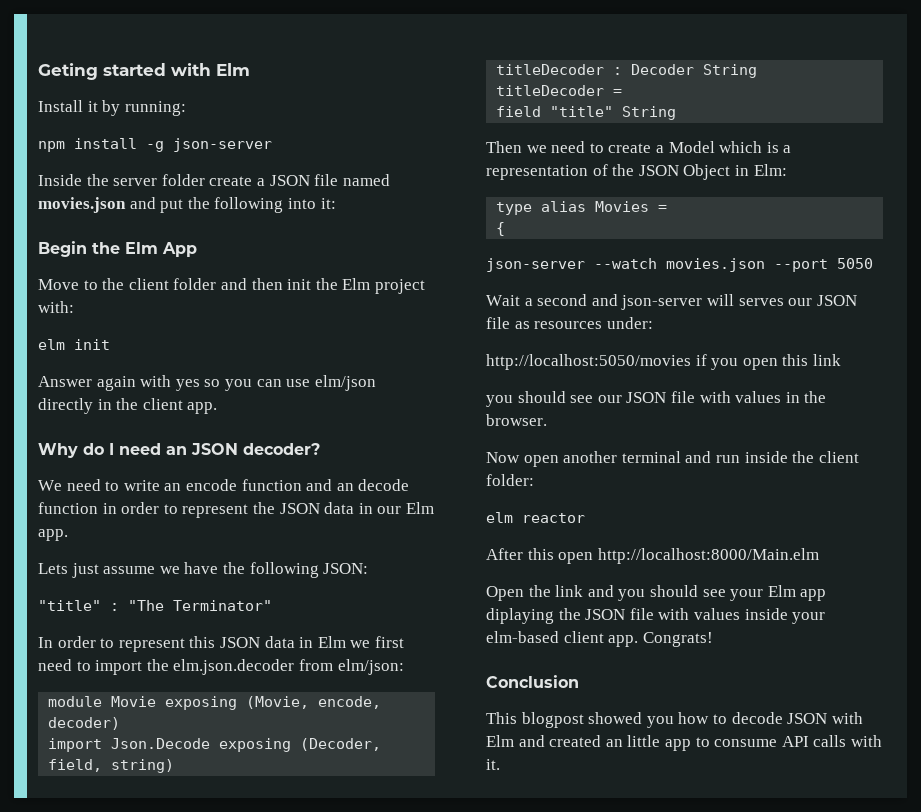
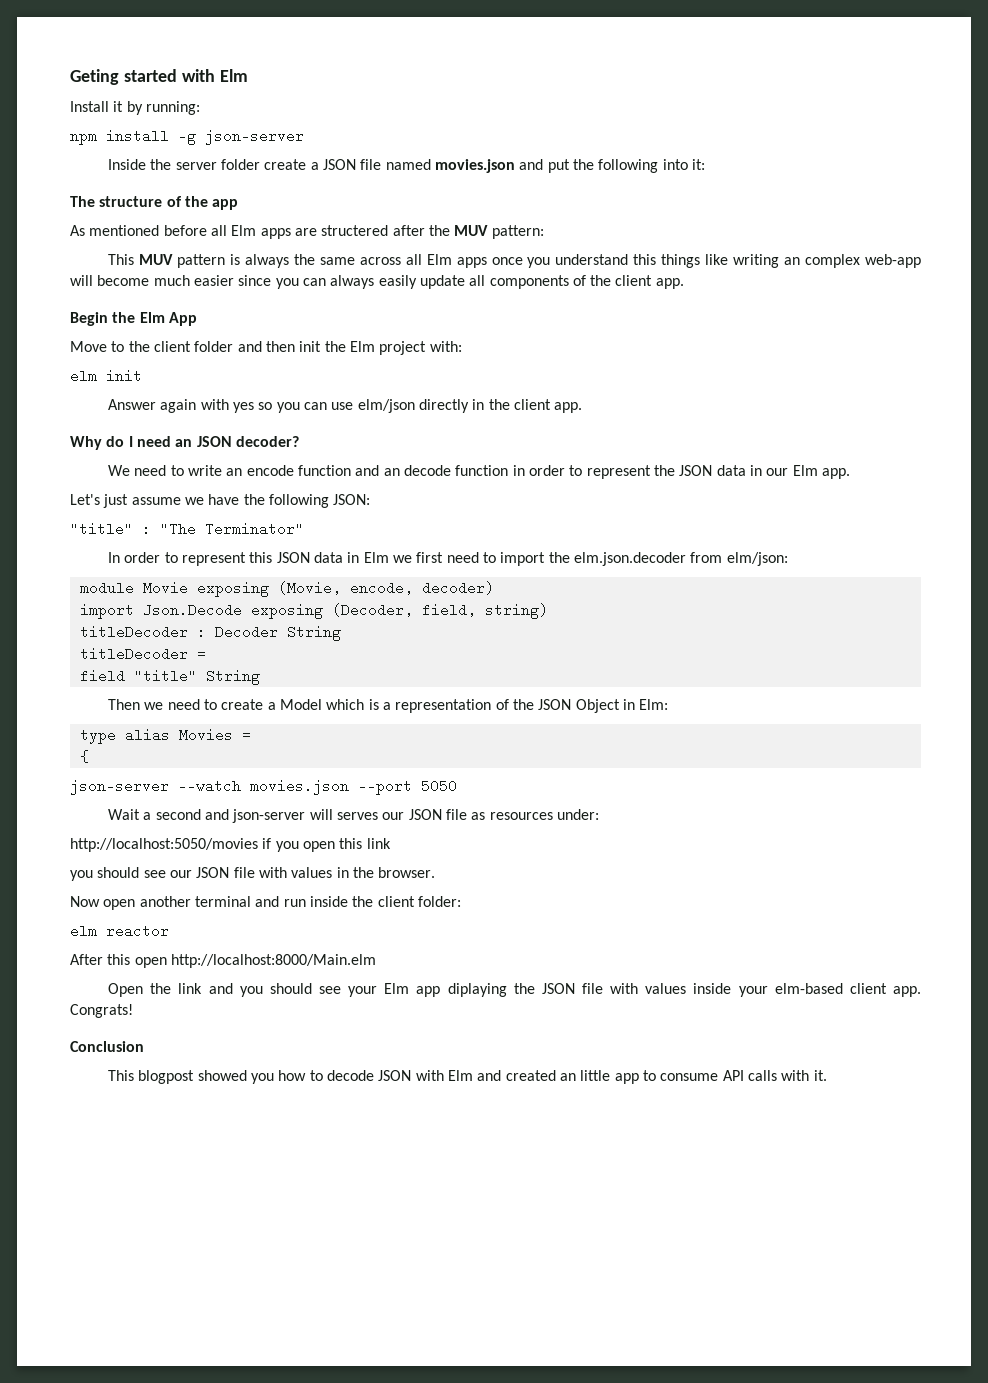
+ The structure of the app
+ As mentioned before all Elm apps are structered after the MUV pattern:
+ This MUV pattern is always the same across all Elm apps once you understand this things like writing an complex web-app will become much easier since you can always easily update all components of the client app.
- Lets just assume we have the following JSON:
+ Let's just assume we have the following JSON:

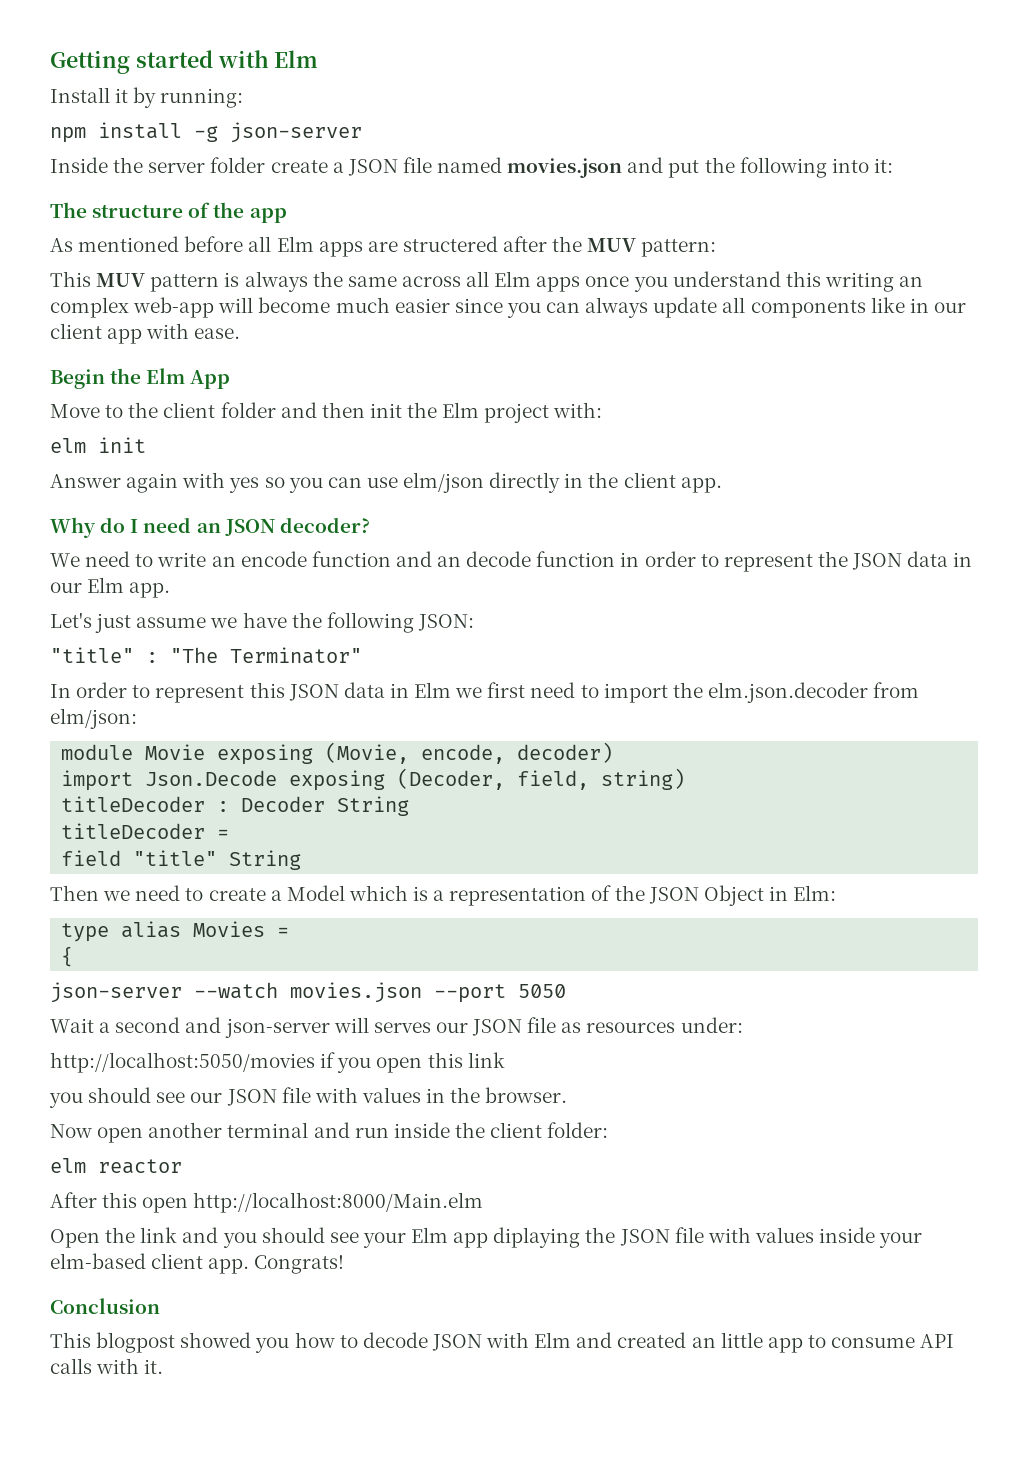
- Geting started with Elm
+ Getting started with Elm
- This MUV pattern is always the same across all Elm apps once you understand this things like writing an complex web-app will become much easier since you can always easily update all components of the client app.
+ This MUV pattern is always the same across all Elm apps once you understand this writing an complex web-app will become much easier since you can always update all components like in our client app with ease.

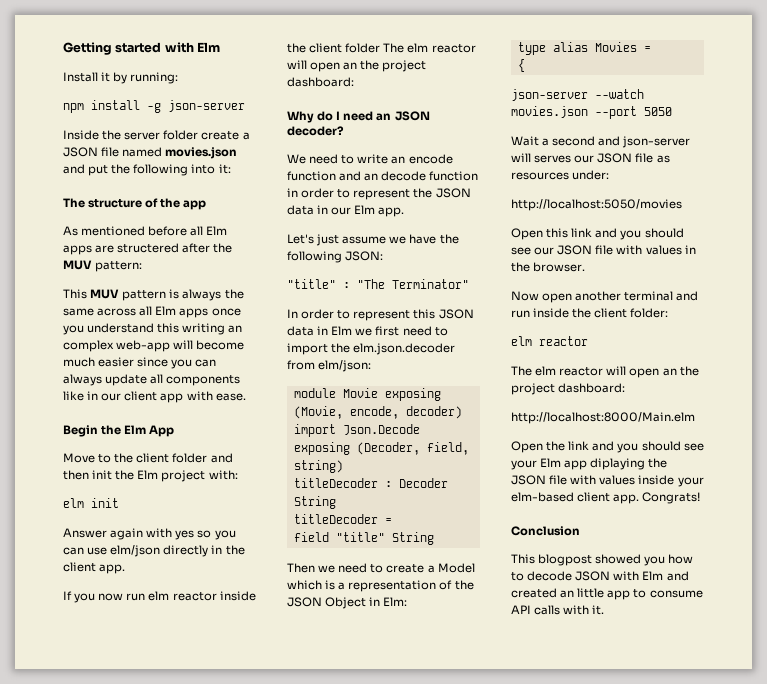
+ If you now run elm reactor inside the client folder The elm reactor will open an the project dashboard:
- http://localhost:5050/movies if you open this link
- you should see our JSON file with values in the browser.
+ http://localhost:5050/movies
+ Open this link and you should see our JSON file with values in the browser.
  Now open another terminal and run inside the client folder:
  elm reactor
- After this open http://localhost:8000/Main.elm
+ The elm reactor will open an the project dashboard:
+ http://localhost:8000/Main.elm

